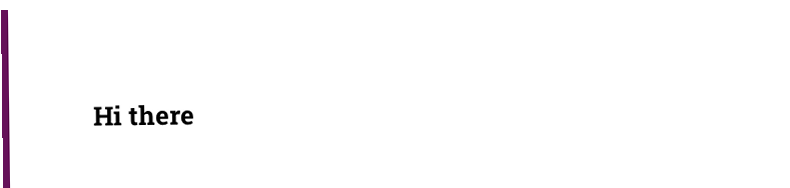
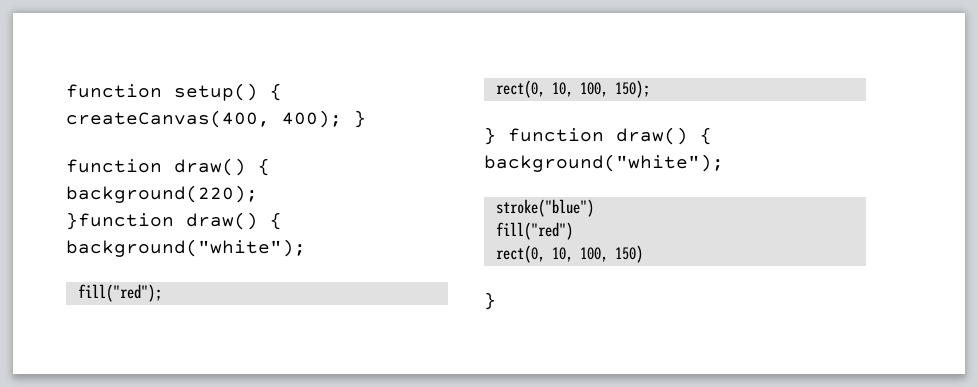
- Hi there
+ function setup() { createCanvas(400, 400); }
+ function draw() { background(220);
+ }function draw() { background("white");
+ fill("red");
+ rect(0, 10, 100, 150);
+ } function draw() { background("white");
+ stroke("blue")
+ fill("red")
+ rect(0, 10, 100, 150)
+ }

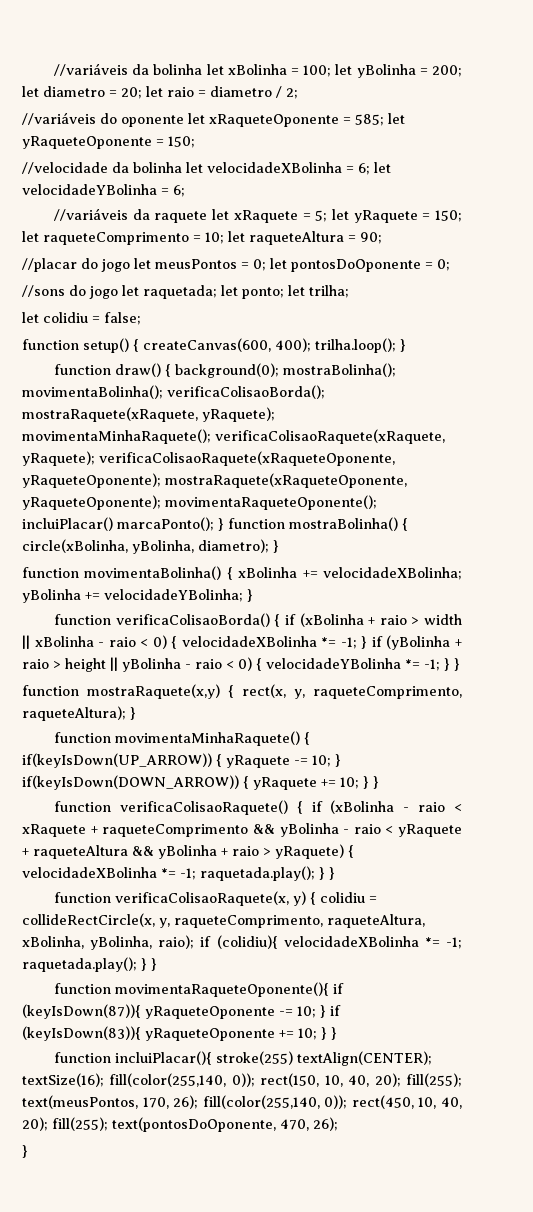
- function setup() { createCanvas(400, 400); }
- function draw() { background(220);
- }function draw() { background("white");
- fill("red");
- rect(0, 10, 100, 150);
- } function draw() { background("white");
- stroke("blue")
- fill("red")
- rect(0, 10, 100, 150)
+ //variáveis da bolinha let xBolinha = 100; let yBolinha = 200; let diametro = 20; let raio = diametro / 2;
+ //variáveis do oponente let xRaqueteOponente = 585; let yRaqueteOponente = 150;
+ //velocidade da bolinha let velocidadeXBolinha = 6; let velocidadeYBolinha = 6;
+ //variáveis da raquete let xRaquete = 5; let yRaquete = 150; let raqueteComprimento = 10; let raqueteAltura = 90;
+ //placar do jogo let meusPontos = 0; let pontosDoOponente = 0;
+ //sons do jogo let raquetada; let ponto; let trilha;
+ let colidiu = false;
+ function setup() { createCanvas(600, 400); trilha.loop(); }
+ function draw() { background(0); mostraBolinha(); movimentaBolinha(); verificaColisaoBorda(); mostraRaquete(xRaquete, yRaquete); movimentaMinhaRaquete(); verificaColisaoRaquete(xRaquete, yRaquete); verificaColisaoRaquete(xRaqueteOponente, yRaqueteOponente); mostraRaquete(xRaqueteOponente, yRaqueteOponente); movimentaRaqueteOponente(); incluiPlacar() marcaPonto(); } function mostraBolinha() { circle(xBolinha, yBolinha, diametro); }
+ function movimentaBolinha() { xBolinha += velocidadeXBolinha; yBolinha += velocidadeYBolinha; }
+ function verificaColisaoBorda() { if (xBolinha + raio > width || xBolinha - raio < 0) { velocidadeXBolinha *= -1; } if (yBolinha + raio > height || yBolinha - raio < 0) { velocidadeYBolinha *= -1; } }
+ function mostraRaquete(x,y) { rect(x, y, raqueteComprimento, raqueteAltura); }
+ function movimentaMinhaRaquete() { if(keyIsDown(UP_ARROW)) { yRaquete -= 10; } if(keyIsDown(DOWN_ARROW)) { yRaquete += 10; } }
+ function verificaColisaoRaquete() { if (xBolinha - raio < xRaquete + raqueteComprimento && yBolinha - raio < yRaquete + raqueteAltura && yBolinha + raio > yRaquete) { velocidadeXBolinha *= -1; raquetada.play(); } }
+ function verificaColisaoRaquete(x, y) { colidiu = collideRectCircle(x, y, raqueteComprimento, raqueteAltura, xBolinha, yBolinha, raio); if (colidiu){ velocidadeXBolinha *= -1; raquetada.play(); } }
+ function movimentaRaqueteOponente(){ if (keyIsDown(87)){ yRaqueteOponente -= 10; } if (keyIsDown(83)){ yRaqueteOponente += 10; } }
+ function incluiPlacar(){ stroke(255) textAlign(CENTER); textSize(16); fill(color(255,140, 0)); rect(150, 10, 40, 20); fill(255); text(meusPontos, 170, 26); fill(color(255,140, 0)); rect(450, 10, 40, 20); fill(255); text(pontosDoOponente, 470, 26);

